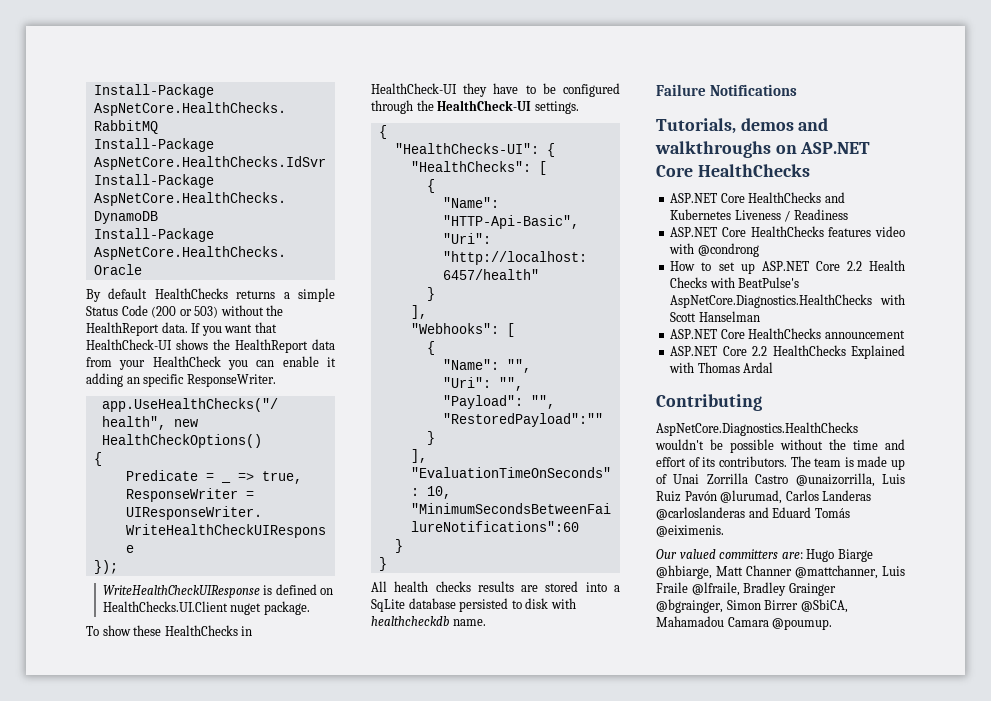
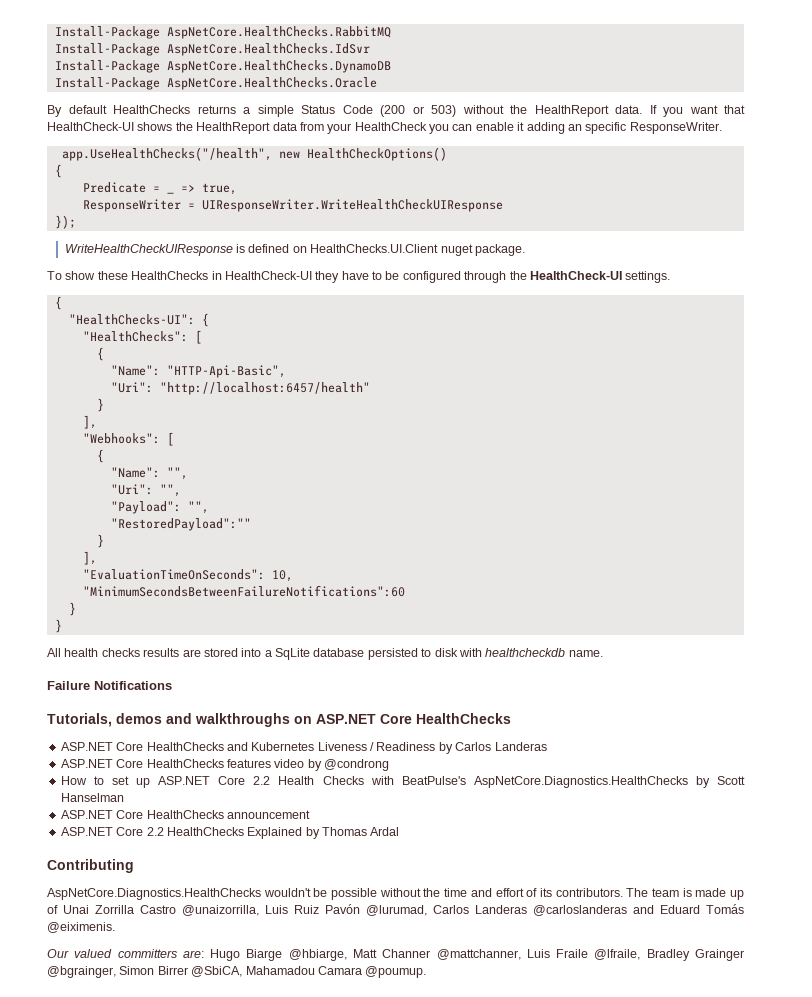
- ASP.NET Core HealthChecks and Kubernetes Liveness / Readiness
+ ASP.NET Core HealthChecks and Kubernetes Liveness / Readiness by Carlos Landeras
- ASP.NET Core HealthChecks features video with @condrong
+ ASP.NET Core HealthChecks features video by @condrong
- How to set up ASP.NET Core 2.2 Health Checks with BeatPulse's AspNetCore.Diagnostics.HealthChecks with Scott Hanselman
+ How to set up ASP.NET Core 2.2 Health Checks with BeatPulse's AspNetCore.Diagnostics.HealthChecks by Scott Hanselman
- ASP.NET Core 2.2 HealthChecks Explained with Thomas Ardal
+ ASP.NET Core 2.2 HealthChecks Explained by Thomas Ardal

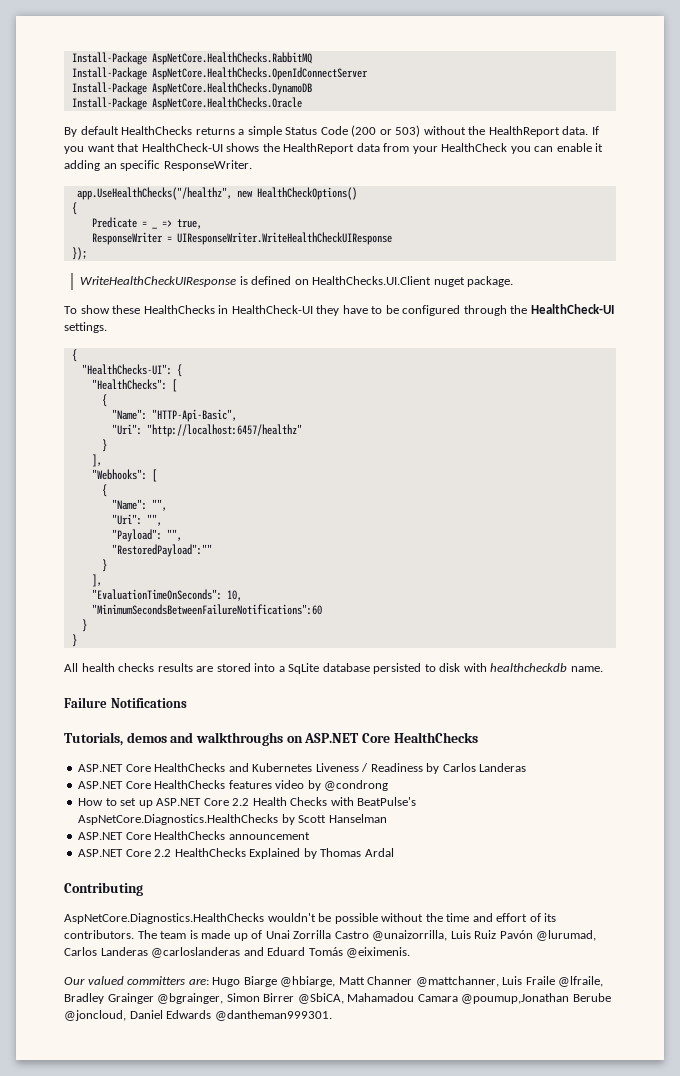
- Install-Package AspNetCore.HealthChecks.IdSvr
+ Install-Package AspNetCore.HealthChecks.OpenIdConnectServer
- app.UseHealthChecks("/health", new HealthCheckOptions()
+ app.UseHealthChecks("/healthz", new HealthCheckOptions()
- "Uri": "http://localhost:6457/health"
+ "Uri": "http://localhost:6457/healthz"
- Our valued committers are: Hugo Biarge @hbiarge, Matt Channer @mattchanner, Luis Fraile @lfraile, Bradley Grainger @bgrainger, Simon Birrer @SbiCA, Mahamadou Camara @poumup.
+ Our valued committers are: Hugo Biarge @hbiarge, Matt Channer @mattchanner, Luis Fraile @lfraile, Bradley Grainger @bgrainger, Simon Birrer @SbiCA, Mahamadou Camara @poumup,Jonathan Berube @joncloud, Daniel Edwards @dantheman999301.

